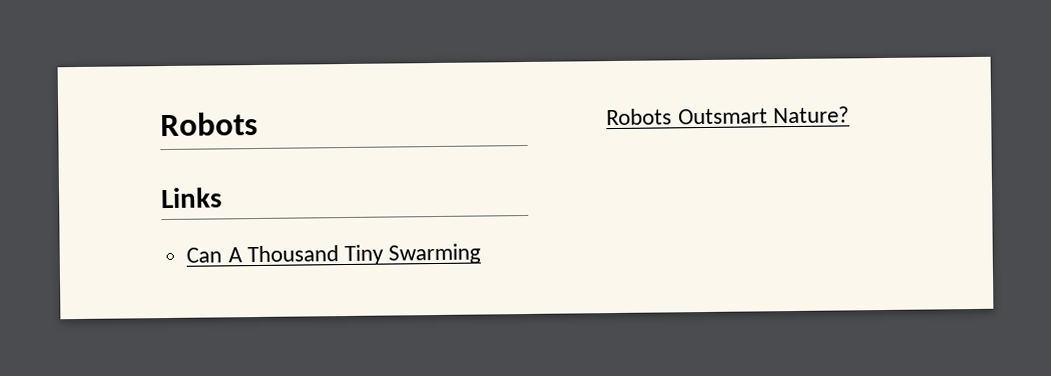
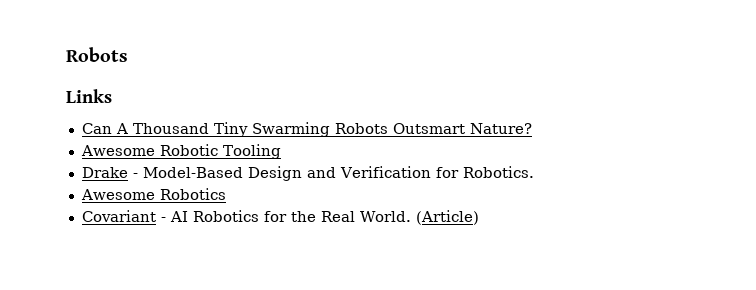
+ Awesome Robotic Tooling
+ Drake - Model-Based Design and Verification for Robotics.
+ Awesome Robotics
+ Covariant - AI Robotics for the Real World. (Article)

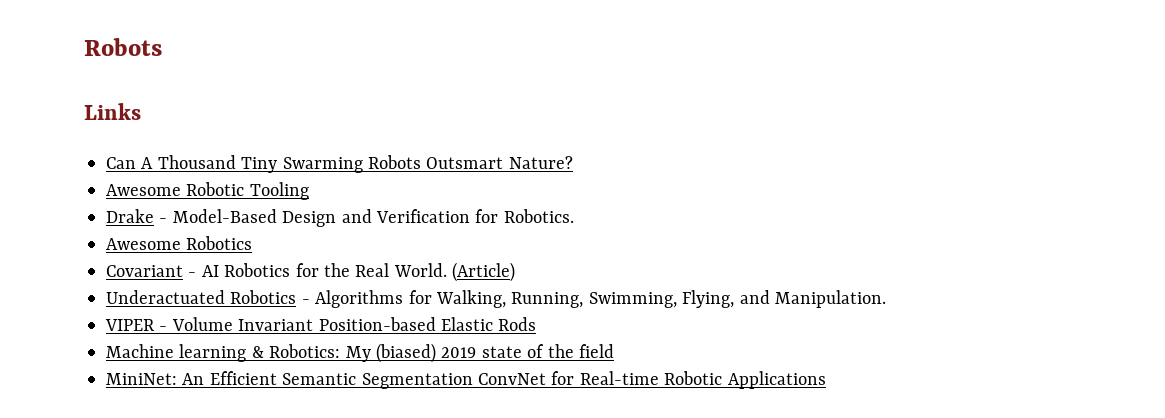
+ Underactuated Robotics - Algorithms for Walking, Running, Swimming, Flying, and Manipulation.
+ VIPER - Volume Invariant Position-based Elastic Rods
+ Machine learning & Robotics: My (biased) 2019 state of the field
+ MiniNet: An Efficient Semantic Segmentation ConvNet for Real-time Robotic Applications

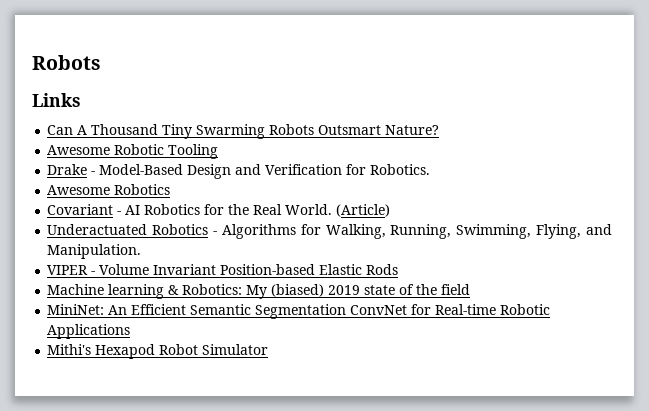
+ Mithi's Hexapod Robot Simulator

